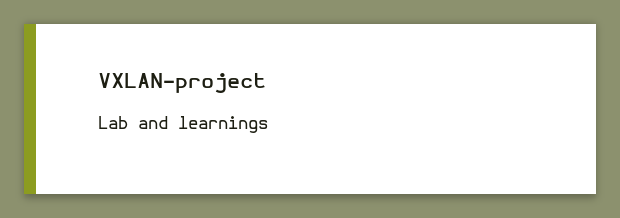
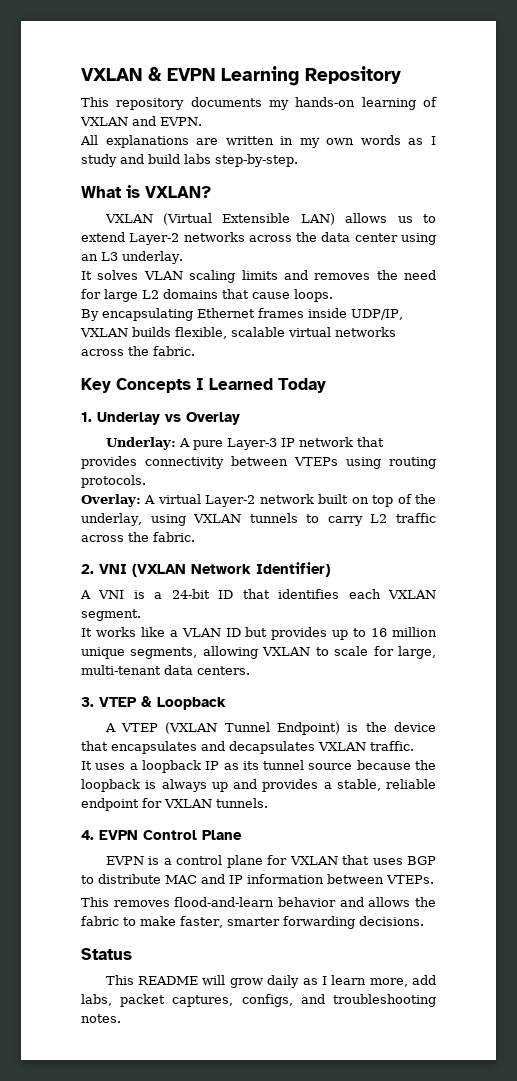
- VXLAN-project
- Lab and learnings
+ VXLAN & EVPN Learning Repository
+ This repository documents my hands-on learning of VXLAN and EVPN.
+ All explanations are written in my own words as I study and build labs step-by-step.
+ What is VXLAN?
+ VXLAN (Virtual Extensible LAN) allows us to extend Layer-2 networks across the data center using an L3 underlay.
+ It solves VLAN scaling limits and removes the need for large L2 domains that cause loops.
+ By encapsulating Ethernet frames inside UDP/IP, VXLAN builds flexible, scalable virtual networks across the fabric.
+ Key Concepts I Learned Today
+ 1. Underlay vs Overlay
+ Underlay: A pure Layer-3 IP network that provides connectivity between VTEPs using routing protocols.
+ Overlay: A virtual Layer-2 network built on top of the underlay, using VXLAN tunnels to carry L2 traffic across the fabric.
+ 2. VNI (VXLAN Network Identifier)
+ A VNI is a 24-bit ID that identifies each VXLAN segment.
+ It works like a VLAN ID but provides up to 16 million unique segments, allowing VXLAN to scale for large, multi-tenant data centers.
+ 3. VTEP & Loopback
+ A VTEP (VXLAN Tunnel Endpoint) is the device that encapsulates and decapsulates VXLAN traffic.
+ It uses a loopback IP as its tunnel source because the loopback is always up and provides a stable, reliable endpoint for VXLAN tunnels.
+ 4. EVPN Control Plane
+ EVPN is a control plane for VXLAN that uses BGP to distribute MAC and IP information between VTEPs.
+ This removes flood-and-learn behavior and allows the fabric to make faster, smarter forwarding decisions.
+ Status
+ This README will grow daily as I learn more, add labs, packet captures, configs, and troubleshooting notes.

